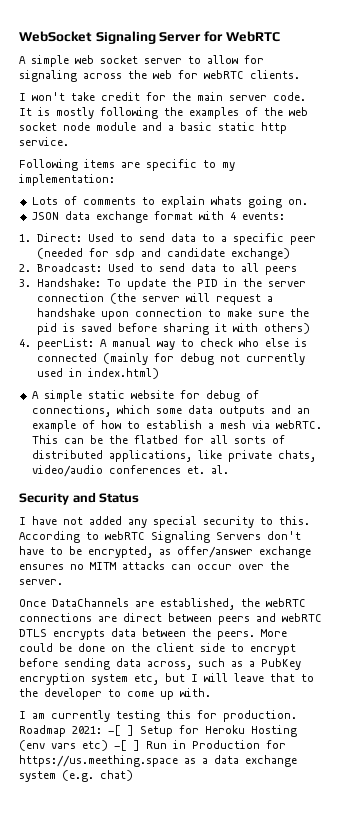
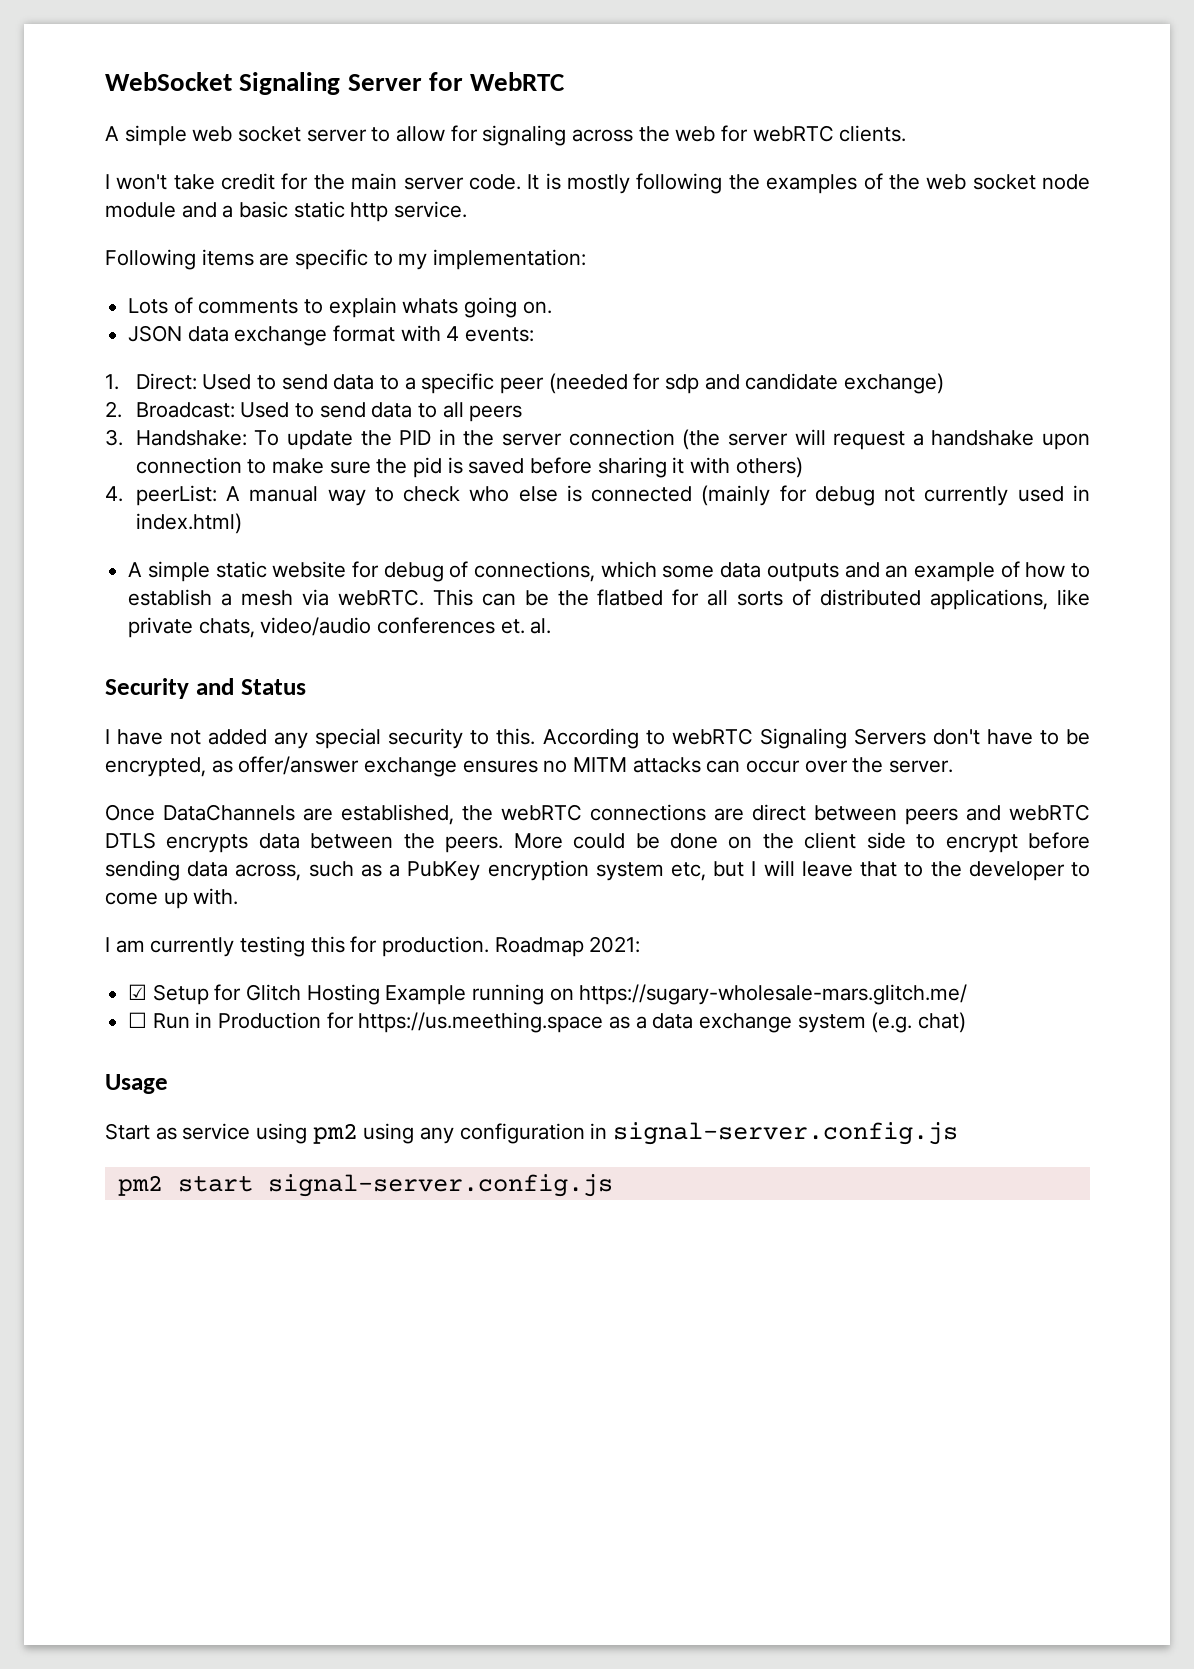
- Roadmap 2021: -[ ] Setup for Heroku Hosting (env vars etc) -[ ] Run in Production for https://us.meething.space as a data exchange system (e.g. chat)
+ Roadmap 2021:
+ ☑ Setup for Glitch Hosting Example running on https://sugary-wholesale-mars.glitch.me/
+ ☐ Run in Production for https://us.meething.space as a data exchange system (e.g. chat)
+ Usage
+ Start as service using pm2 using any configuration in signal-server.config.js
+ pm2 start signal-server.config.js

